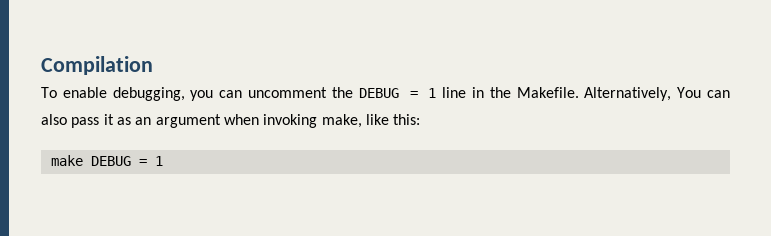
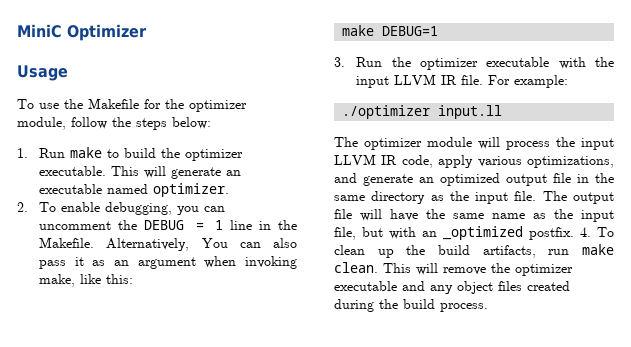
- Compilation
- To enable debugging, you can uncomment the DEBUG = 1 line in the Makefile.
+ MiniC Optimizer
+ Usage
+ To use the Makefile for the optimizer module, follow the steps below:
+ 1. Run make to build the optimizer executable. This will generate an executable named optimizer.
+ 2. To enable debugging, you can uncomment the DEBUG = 1 line in the Makefile.
- make DEBUG = 1
+ make DEBUG=1
+ 3. Run the optimizer executable with the input LLVM IR file. For example:
+ ./optimizer input.ll
+ The optimizer module will process the input LLVM IR code, apply various optimizations, and generate an optimized output file in the same directory as the input file. The output file will have the same name as the input file, but with an _optimized postfix. 4. To clean up the build artifacts, run make clean. This will remove the optimizer executable and any object files created during the build process.

